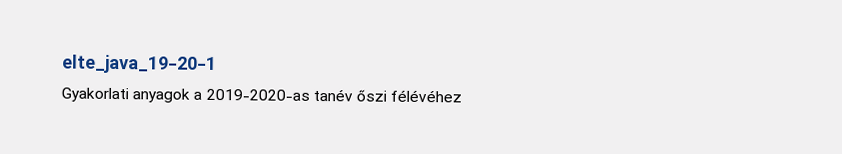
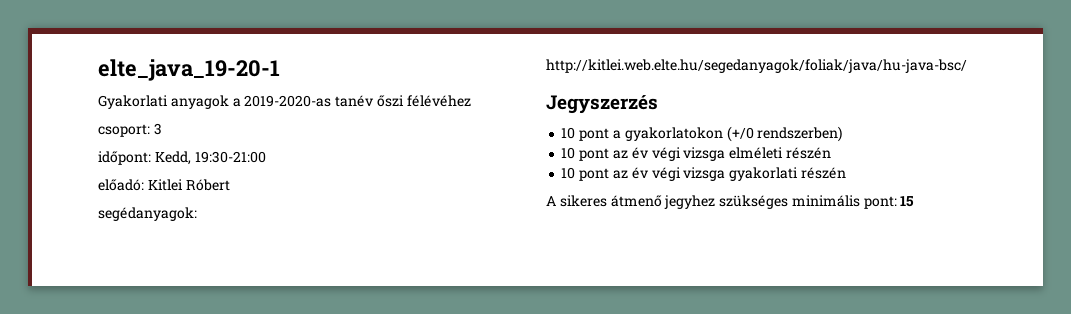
+ csoport: 3
+ időpont: Kedd, 19:30-21:00
+ előadó: Kitlei Róbert
+ segédanyagok: http://kitlei.web.elte.hu/segedanyagok/foliak/java/hu-java-bsc/
+ Jegyszerzés
+ 10 pont a gyakorlatokon (+/0 rendszerben)
+ 10 pont az év végi vizsga elméleti részén
+ 10 pont az év végi vizsga gyakorlati részén
+ A sikeres átmenő jegyhez szükséges minimális pont: 15

